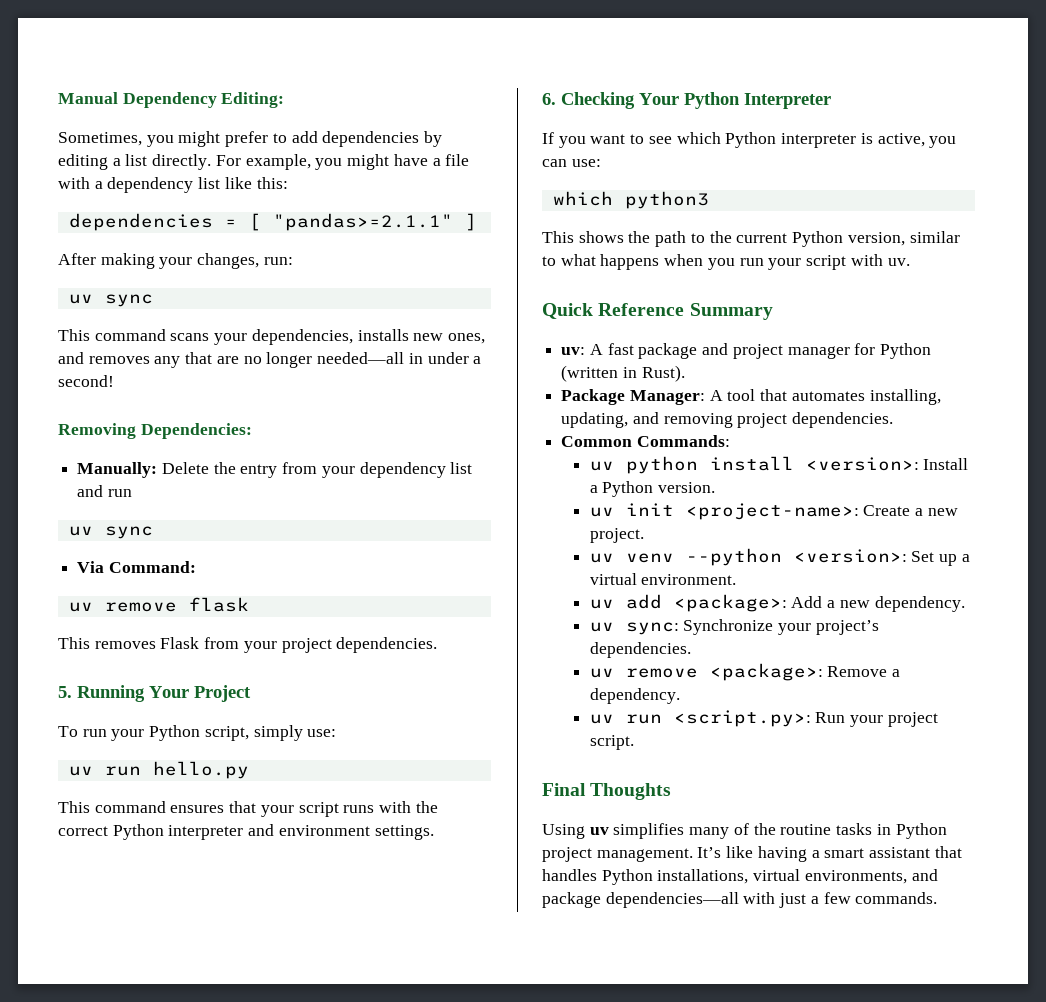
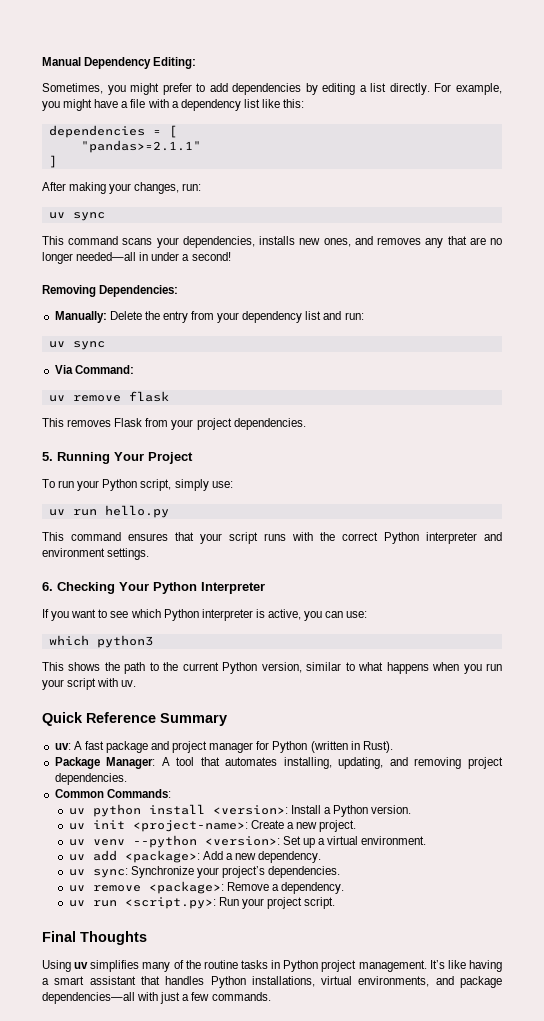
- dependencies = [ "pandas>=2.1.1" ]
+ dependencies = [
+ "pandas>=2.1.1"
+ ]
- Manually: Delete the entry from your dependency list and run
+ Manually: Delete the entry from your dependency list and run:

